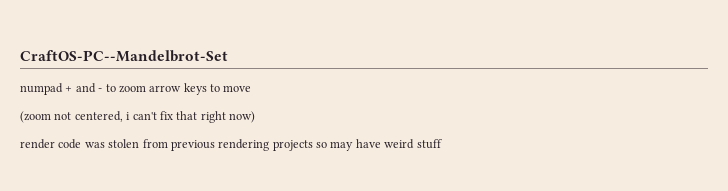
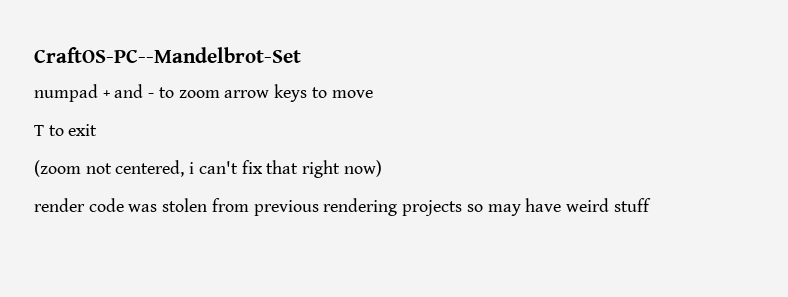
+ T to exit

